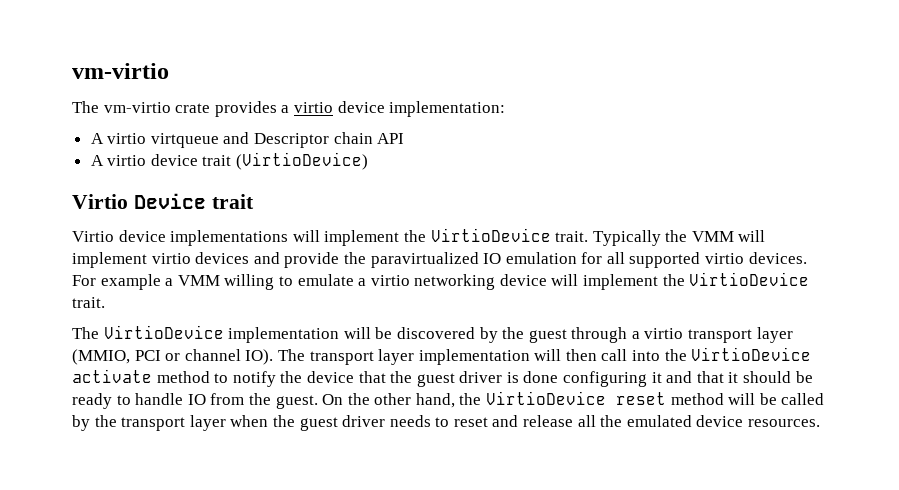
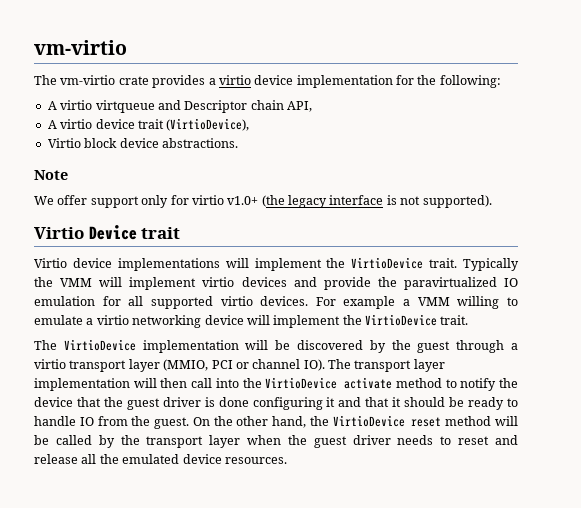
- The vm-virtio crate provides a virtio device implementation:
+ The vm-virtio crate provides a virtio device implementation for the following:
- A virtio virtqueue and Descriptor chain API
+ A virtio virtqueue and Descriptor chain API,
- A virtio device trait (VirtioDevice)
+ A virtio device trait (VirtioDevice),
+ Virtio block device abstractions.
+ Note
+ We offer support only for virtio v1.0+ (the legacy interface is not supported).

